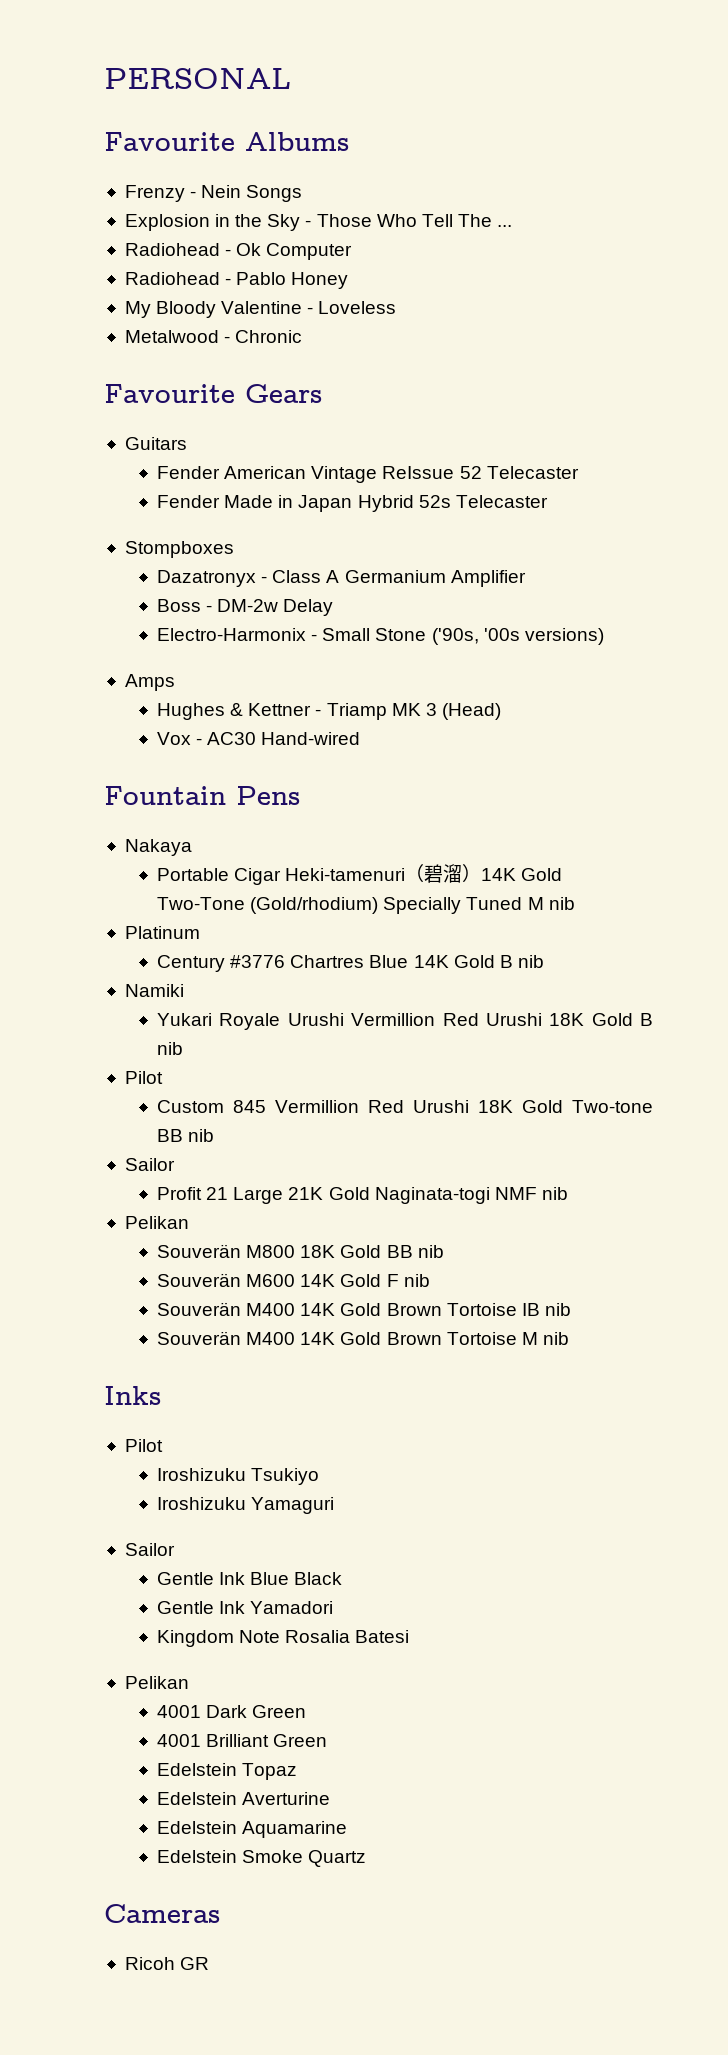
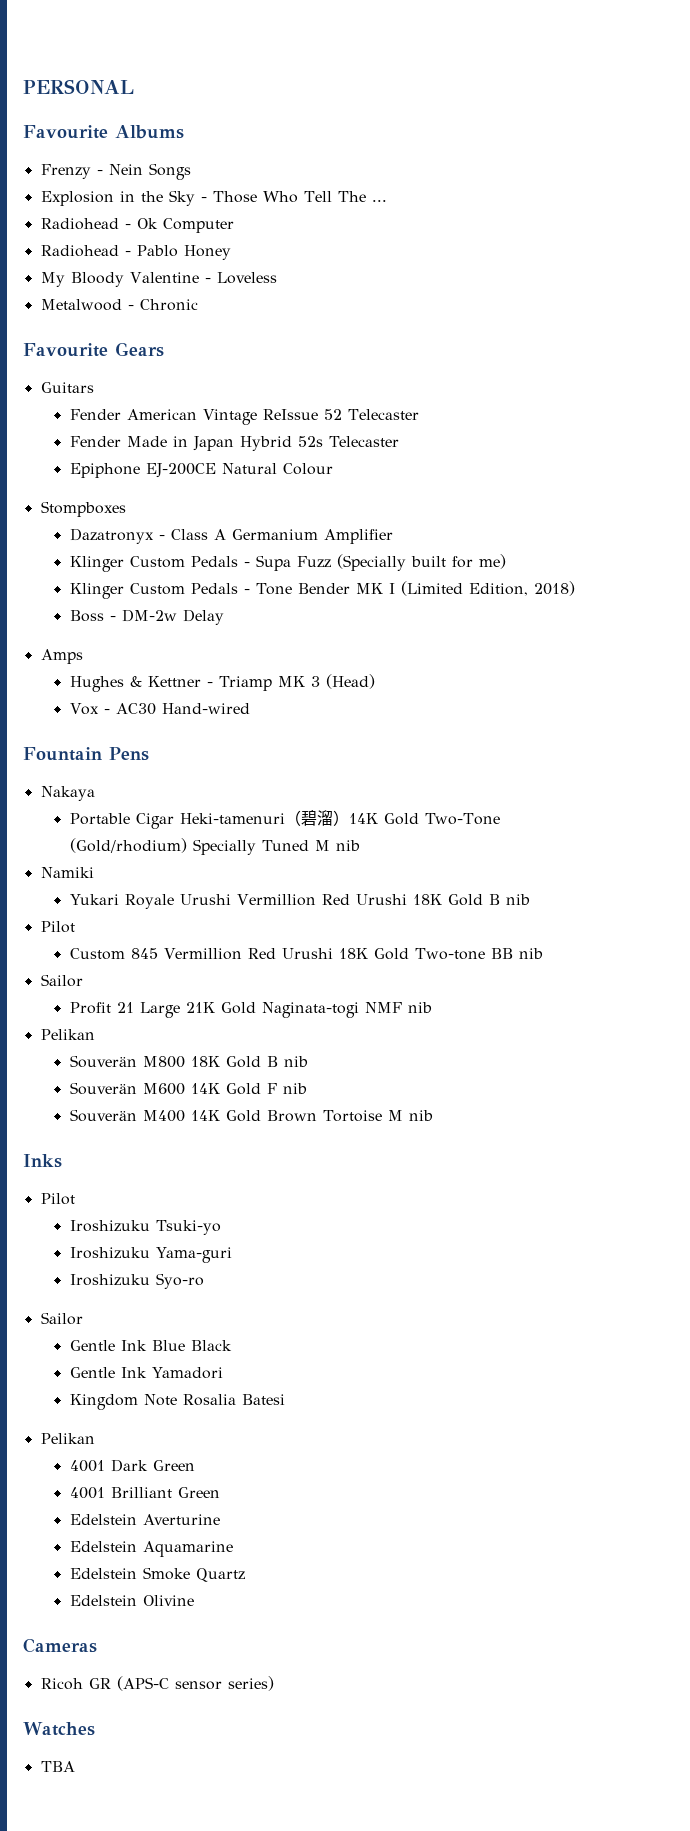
+ Epiphone EJ-200CE Natural Colour
+ Klinger Custom Pedals - Supa Fuzz (Specially built for me)
+ Klinger Custom Pedals - Tone Bender MK I (Limited Edition, 2018)
  Boss - DM-2w Delay
- Electro-Harmonix - Small Stone ('90s, '00s versions)
- Platinum
- Century #3776 Chartres Blue 14K Gold B nib
- Souverän M800 18K Gold BB nib
+ Souverän M800 18K Gold B nib
- Souverän M400 14K Gold Brown Tortoise IB nib
- Iroshizuku Tsukiyo
- Iroshizuku Yamaguri
+ Iroshizuku Tsuki-yo
+ Iroshizuku Yama-guri
+ Iroshizuku Syo-ro
- Edelstein Topaz
+ Edelstein Olivine
- Ricoh GR
+ Ricoh GR (APS-C sensor series)
+ Watches
+ TBA

